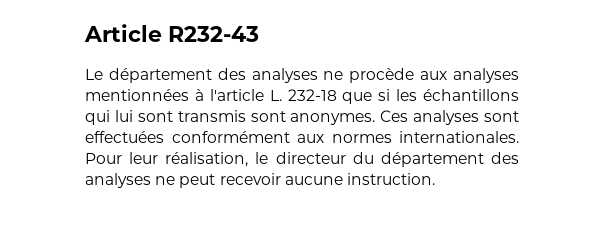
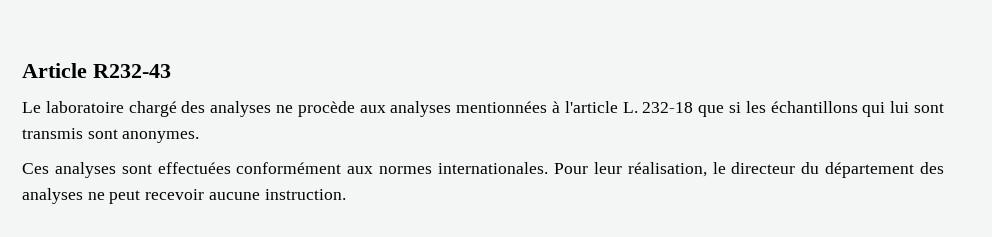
- Le département des analyses ne procède aux analyses mentionnées à l'article L. 232-18 que si les échantillons qui lui sont transmis sont anonymes. Ces analyses sont effectuées conformément aux normes internationales.
+ Le laboratoire chargé des analyses ne procède aux analyses mentionnées à l'article L. 232-18 que si les échantillons qui lui sont transmis sont anonymes.
+ Ces analyses sont effectuées conformément aux normes internationales.

